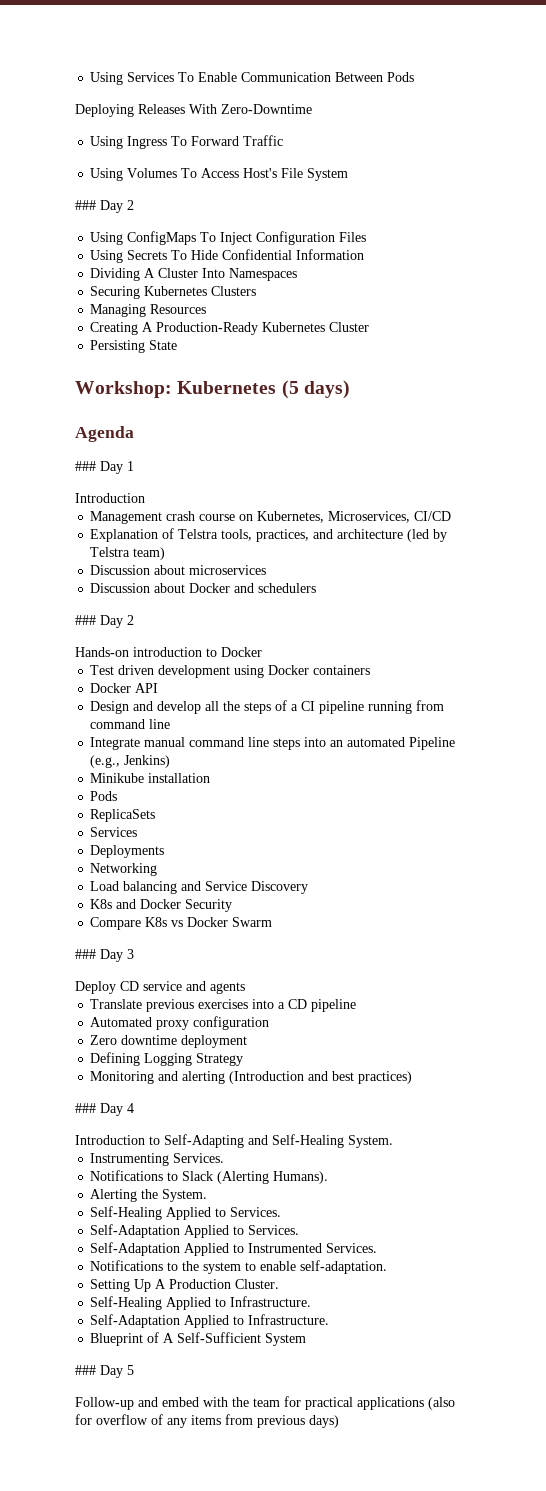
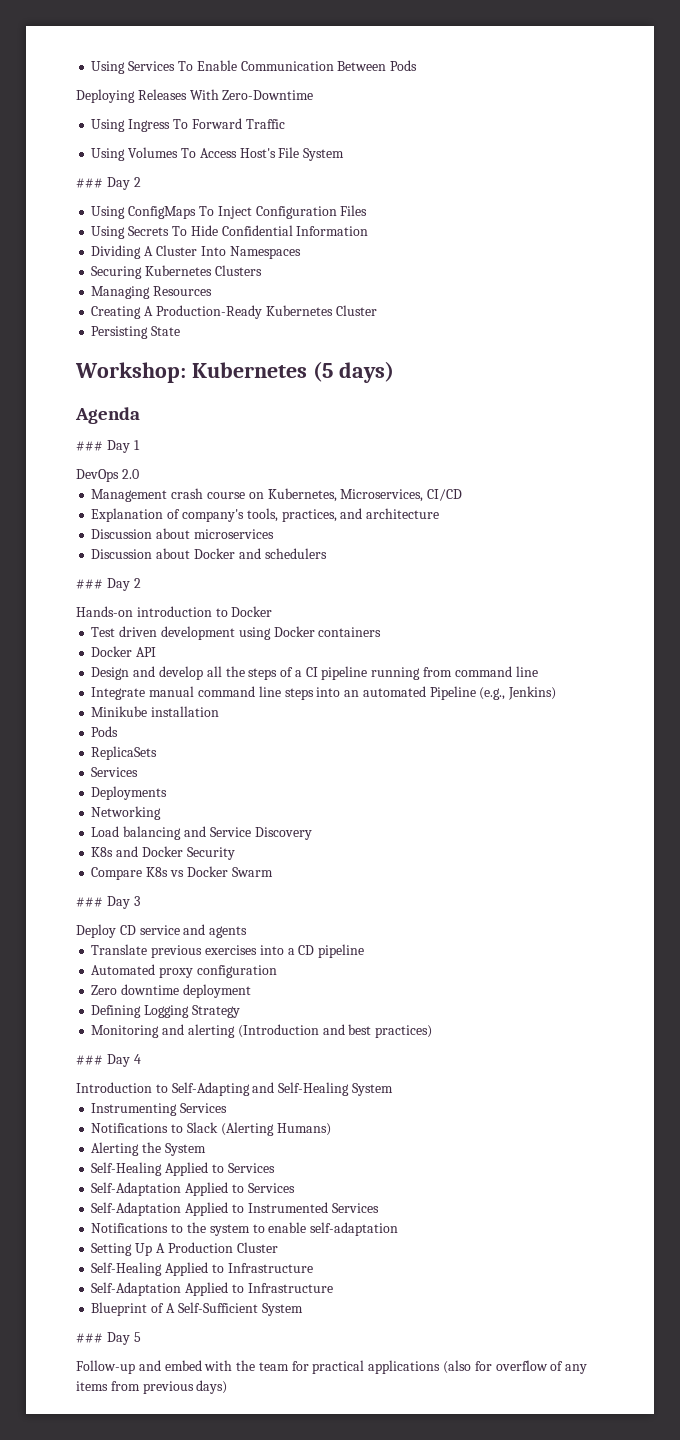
  ### Day 1
- Introduction
+ DevOps 2.0
- Explanation of Telstra tools, practices, and architecture (led by Telstra team)
+ Explanation of company's tools, practices, and architecture
- Introduction to Self-Adapting and Self-Healing System.
+ Introduction to Self-Adapting and Self-Healing System
- Instrumenting Services.
+ Instrumenting Services
- Notifications to Slack (Alerting Humans).
+ Notifications to Slack (Alerting Humans)
- Alerting the System.
- Self-Healing Applied to Services.
- Self-Adaptation Applied to Services.
+ Alerting the System
+ Self-Healing Applied to Services
+ Self-Adaptation Applied to Services
- Self-Adaptation Applied to Instrumented Services.
+ Self-Adaptation Applied to Instrumented Services
- Notifications to the system to enable self-adaptation.
+ Notifications to the system to enable self-adaptation
- Setting Up A Production Cluster.
- Self-Healing Applied to Infrastructure.
- Self-Adaptation Applied to Infrastructure.
+ Setting Up A Production Cluster
+ Self-Healing Applied to Infrastructure
+ Self-Adaptation Applied to Infrastructure

